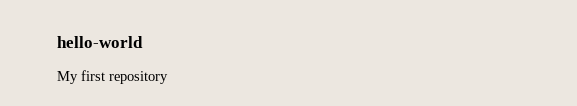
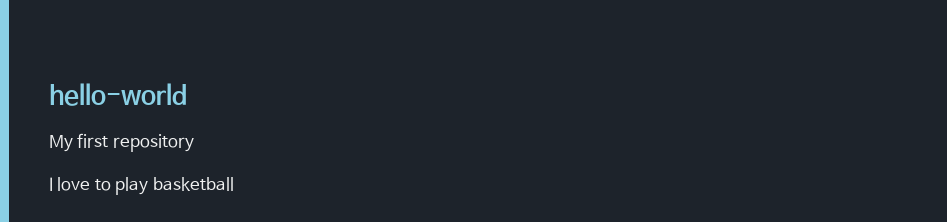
+ I love to play basketball

